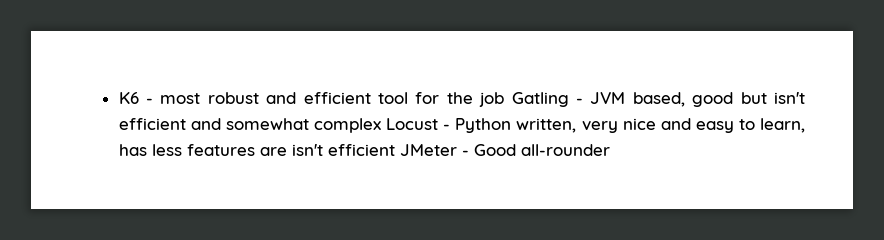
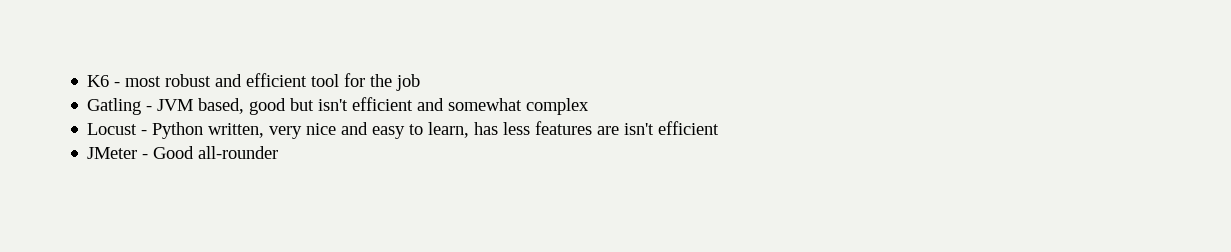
- K6 - most robust and efficient tool for the job Gatling - JVM based, good but isn't efficient and somewhat complex Locust - Python written, very nice and easy to learn, has less features are isn't efficient JMeter - Good all-rounder
+ K6 - most robust and efficient tool for the job
+ Gatling - JVM based, good but isn't efficient and somewhat complex
+ Locust - Python written, very nice and easy to learn, has less features are isn't efficient
+ JMeter - Good all-rounder

